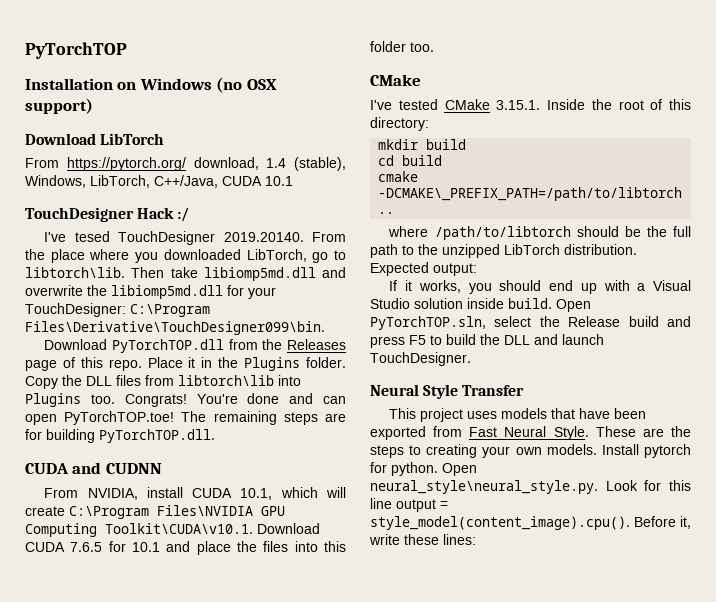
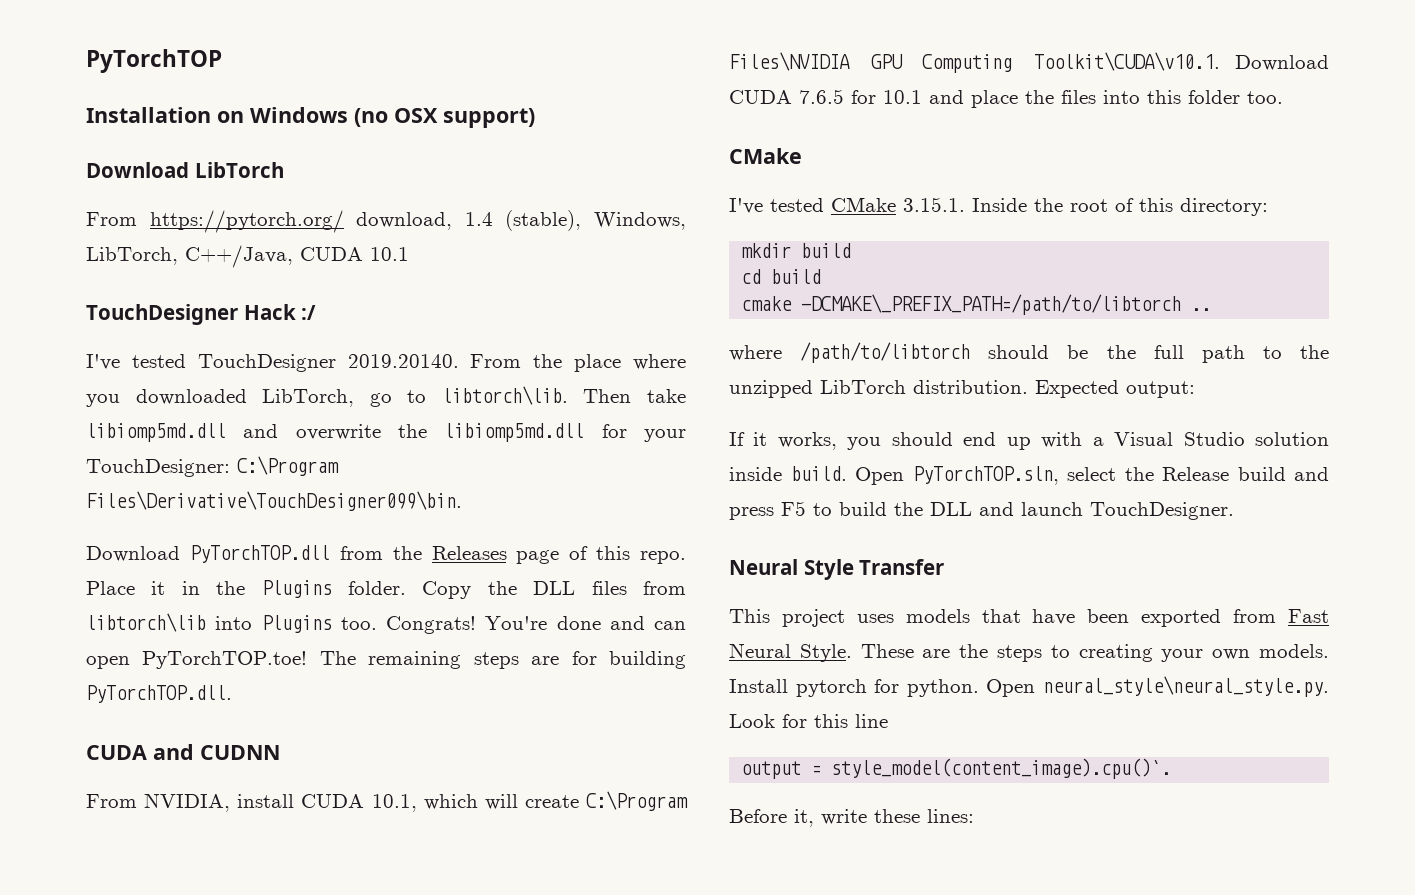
- I've tesed TouchDesigner 2019.20140. From the place where you downloaded LibTorch, go to libtorch\lib.
+ I've tested TouchDesigner 2019.20140. From the place where you downloaded LibTorch, go to libtorch\lib.
- Open neural_style\neural_style.py. Look for this line output = style_model(content_image).cpu(). Before it, write these lines:
+ Open neural_style\neural_style.py. Look for this line
+ output = style_model(content_image).cpu()`.
+ Before it, write these lines:

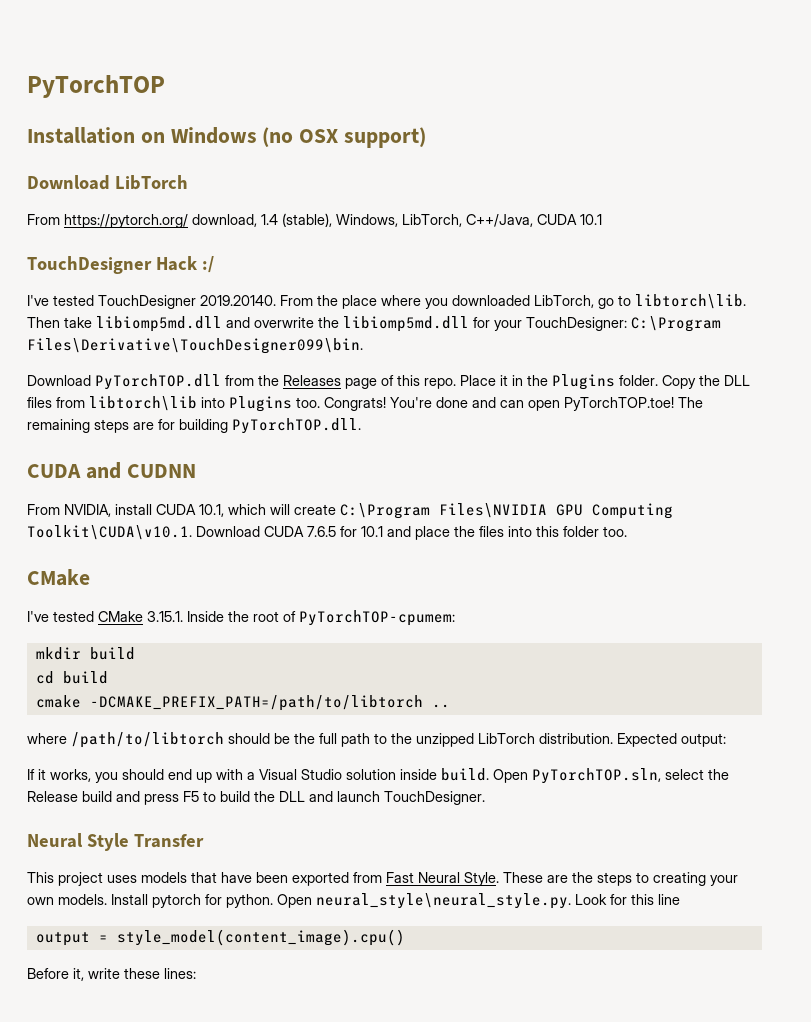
- I've tested CMake 3.15.1. Inside the root of this directory:
+ I've tested CMake 3.15.1. Inside the root of PyTorchTOP-cpumem:
- cmake -DCMAKE\_PREFIX_PATH=/path/to/libtorch ..
+ cmake -DCMAKE_PREFIX_PATH=/path/to/libtorch ..
- output = style_model(content_image).cpu()`.
+ output = style_model(content_image).cpu()

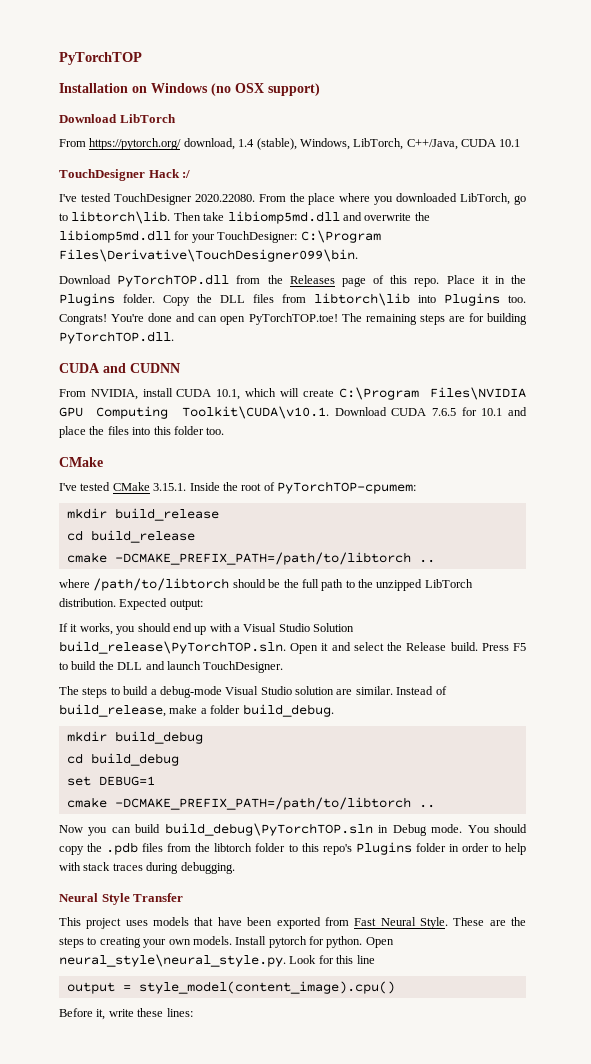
- I've tested TouchDesigner 2019.20140. From the place where you downloaded LibTorch, go to libtorch\lib.
+ I've tested TouchDesigner 2020.22080. From the place where you downloaded LibTorch, go to libtorch\lib.
- mkdir build
- cd build
+ mkdir build_release
+ cd build_release
- If it works, you should end up with a Visual Studio solution inside build. Open PyTorchTOP.sln, select the Release build and press F5 to build the DLL and launch TouchDesigner.
+ If it works, you should end up with a Visual Studio Solution build_release\PyTorchTOP.sln. Open it and select the Release build. Press F5 to build the DLL and launch TouchDesigner.
+ The steps to build a debug-mode Visual Studio solution are similar. Instead of build_release, make a folder build_debug.
+ mkdir build_debug
+ cd build_debug
+ set DEBUG=1
+ cmake -DCMAKE_PREFIX_PATH=/path/to/libtorch ..
+ Now you can build build_debug\PyTorchTOP.sln in Debug mode. You should copy the .pdb files from the libtorch folder to this repo's Plugins folder in order to help with stack traces during debugging.

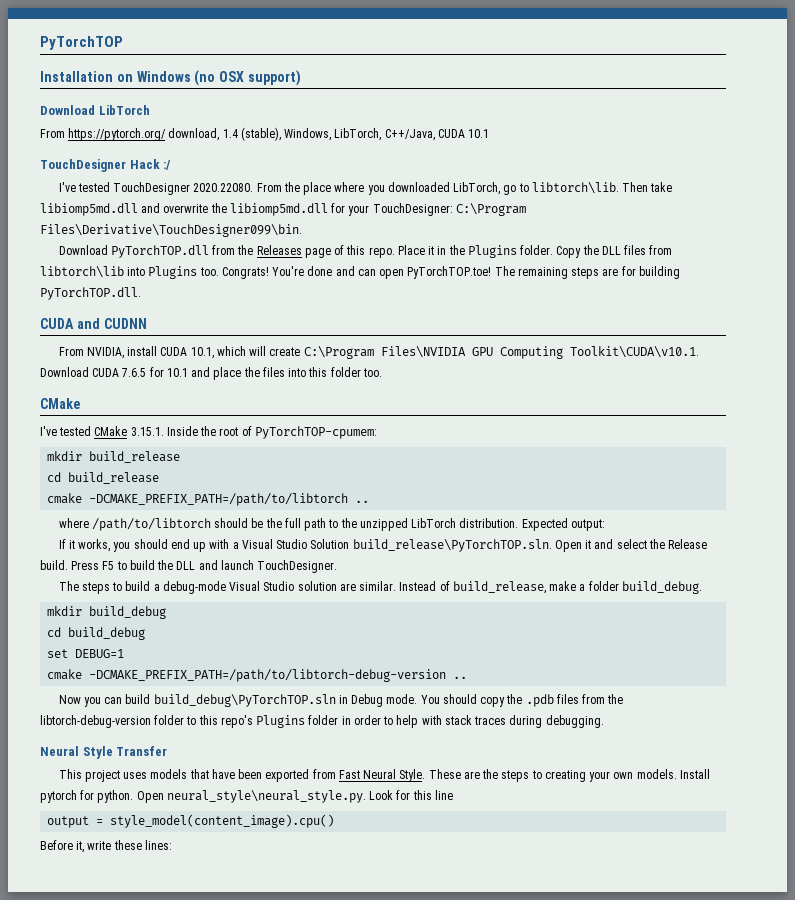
  set DEBUG=1
- cmake -DCMAKE_PREFIX_PATH=/path/to/libtorch ..
+ cmake -DCMAKE_PREFIX_PATH=/path/to/libtorch-debug-version ..
- You should copy the .pdb files from the libtorch folder to this repo's Plugins folder in order to help with stack traces during debugging.
+ You should copy the .pdb files from the libtorch-debug-version folder to this repo's Plugins folder in order to help with stack traces during debugging.

